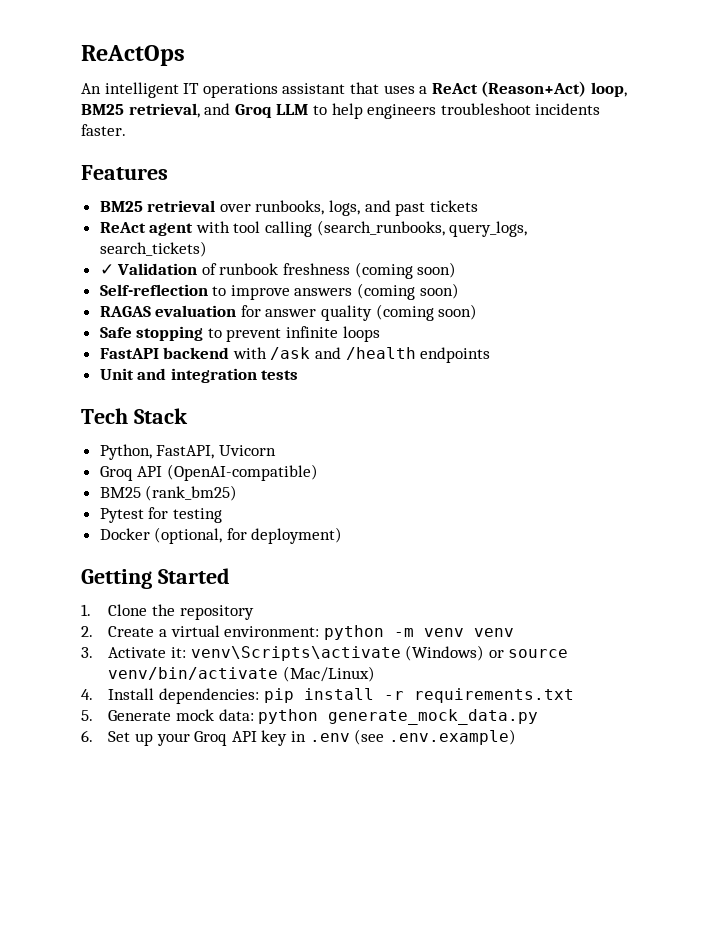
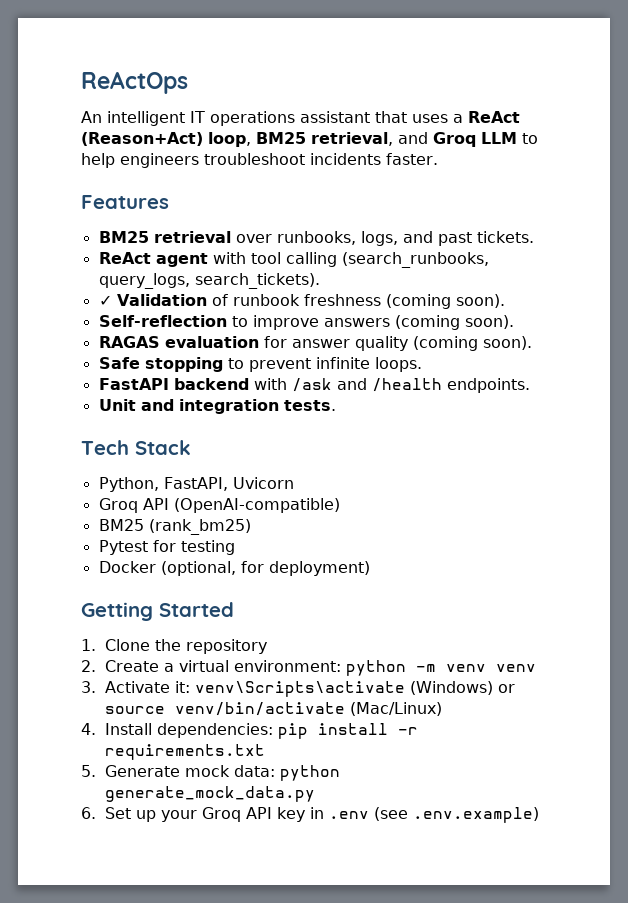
- BM25 retrieval over runbooks, logs, and past tickets
+ BM25 retrieval over runbooks, logs, and past tickets.
- ReAct agent with tool calling (search_runbooks, query_logs, search_tickets)
+ ReAct agent with tool calling (search_runbooks, query_logs, search_tickets).
- ✓ Validation of runbook freshness (coming soon)
+ ✓ Validation of runbook freshness (coming soon).
- Self-reflection to improve answers (coming soon)
+ Self-reflection to improve answers (coming soon).
- RAGAS evaluation for answer quality (coming soon)
+ RAGAS evaluation for answer quality (coming soon).
- Safe stopping to prevent infinite loops
+ Safe stopping to prevent infinite loops.
- FastAPI backend with /ask and /health endpoints
+ FastAPI backend with /ask and /health endpoints.
- Unit and integration tests
+ Unit and integration tests.

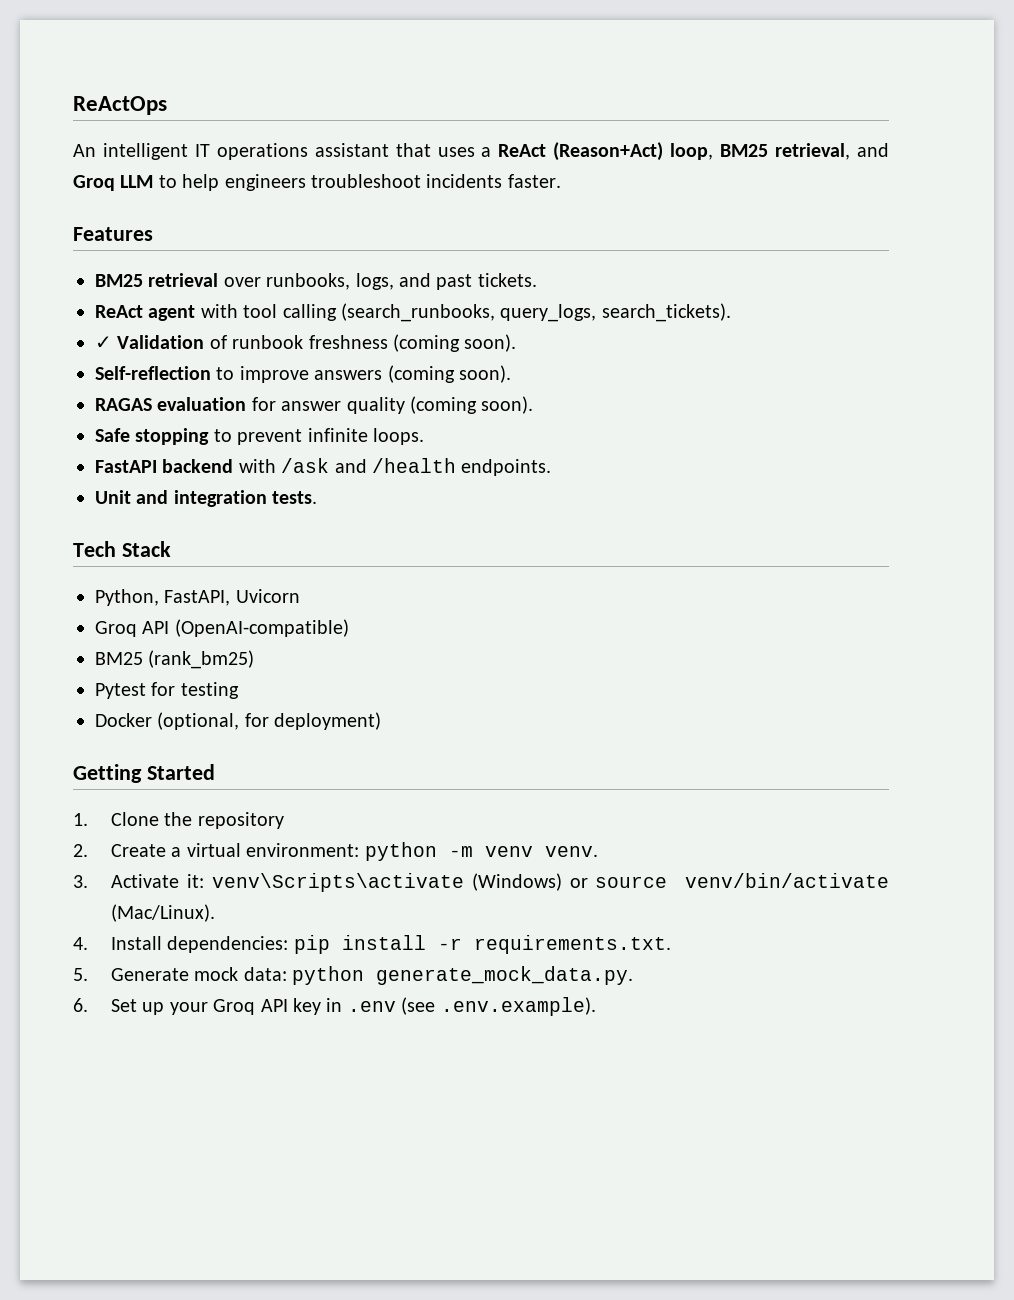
- 2. Create a virtual environment: python -m venv venv
+ 2. Create a virtual environment: python -m venv venv.
- 3. Activate it: venv\Scripts\activate (Windows) or source venv/bin/activate (Mac/Linux)
+ 3. Activate it: venv\Scripts\activate (Windows) or source venv/bin/activate (Mac/Linux).
- 4. Install dependencies: pip install -r requirements.txt
+ 4. Install dependencies: pip install -r requirements.txt.
- 5. Generate mock data: python generate_mock_data.py
+ 5. Generate mock data: python generate_mock_data.py.
- 6. Set up your Groq API key in .env (see .env.example)
+ 6. Set up your Groq API key in .env (see .env.example).

